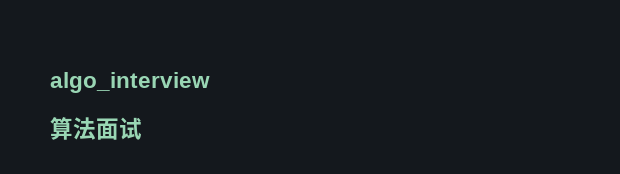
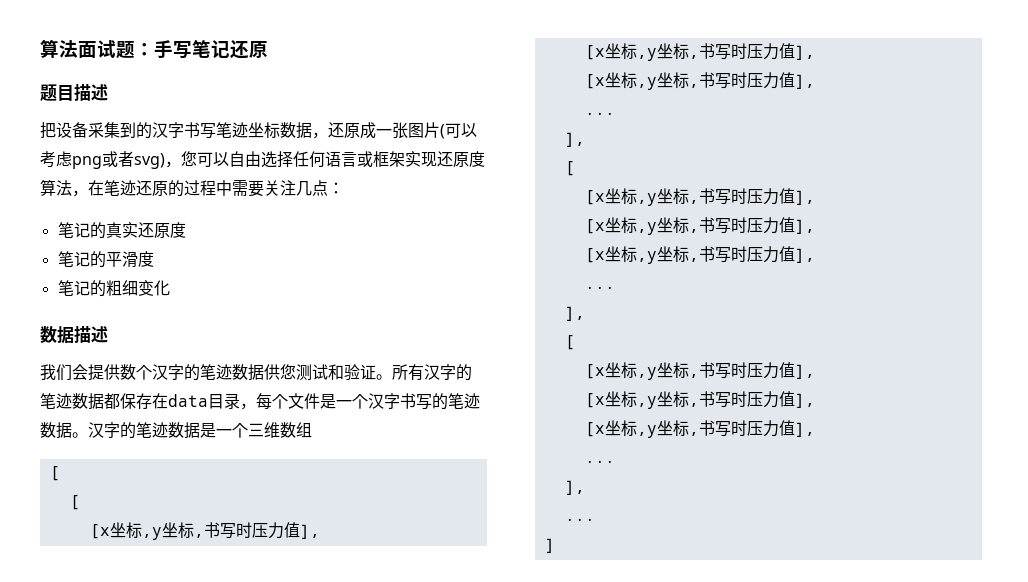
- algo_interview
- 算法面试
+ 算法面试题：手写笔记还原
+ 题目描述
+ 把设备采集到的汉字书写笔迹坐标数据，还原成一张图片(可以考虑png或者svg)，您可以自由选择任何语言或框架实现还原度算法，在笔迹还原的过程中需要关注几点：
+ 笔记的真实还原度
+ 笔记的平滑度
+ 笔记的粗细变化
+ 数据描述
+ 我们会提供数个汉字的笔迹数据供您测试和验证。所有汉字的笔迹数据都保存在data目录，每个文件是一个汉字书写的笔迹数据。汉字的笔迹数据是一个三维数组
+ [
+ [
+ [x坐标,y坐标,书写时压力值],
+ [x坐标,y坐标,书写时压力值],
+ [x坐标,y坐标,书写时压力值],
+ ...
+ ],
+ [
+ [x坐标,y坐标,书写时压力值],
+ [x坐标,y坐标,书写时压力值],
+ [x坐标,y坐标,书写时压力值],
+ ...
+ ],
+ [
+ [x坐标,y坐标,书写时压力值],
+ [x坐标,y坐标,书写时压力值],
+ [x坐标,y坐标,书写时压力值],
+ ...
+ ],
+ ...
+ ]

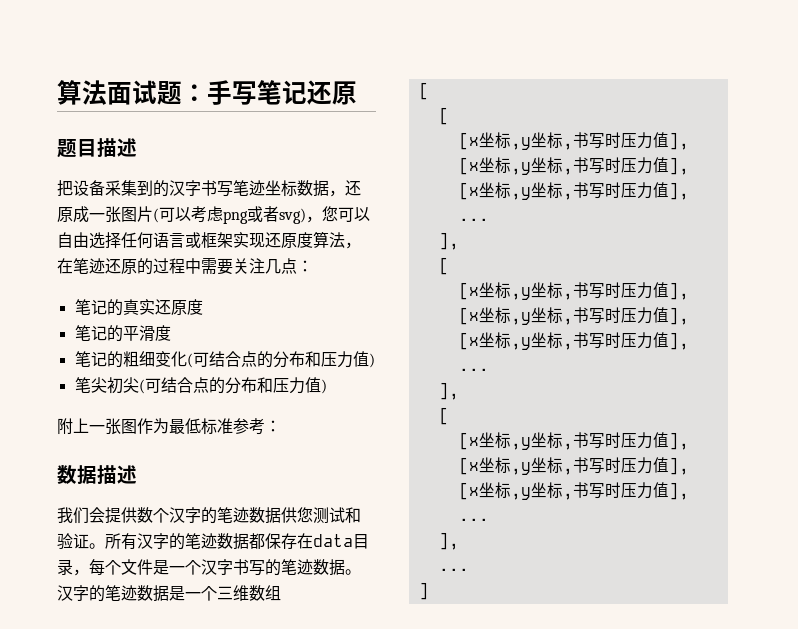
- 笔记的粗细变化
+ 笔记的粗细变化(可结合点的分布和压力值)
+ 笔尖初尖(可结合点的分布和压力值)
+ 附上一张图作为最低标准参考：

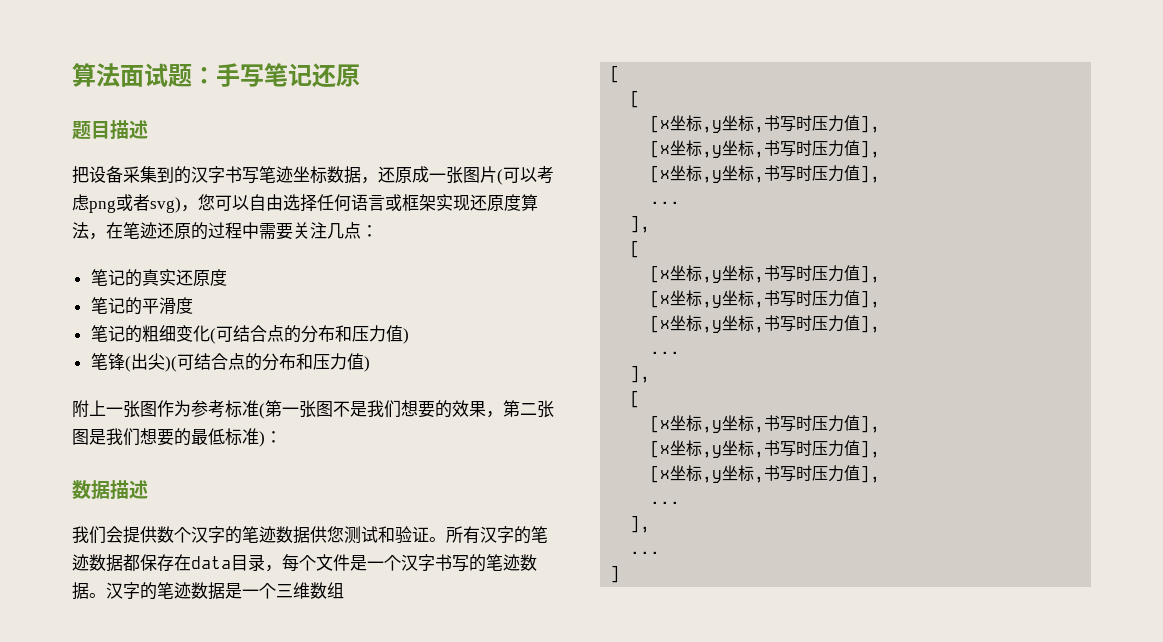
- 笔尖初尖(可结合点的分布和压力值)
+ 笔锋(出尖)(可结合点的分布和压力值)
- 附上一张图作为最低标准参考：
+ 附上一张图作为参考标准(第一张图不是我们想要的效果，第二张图是我们想要的最低标准)：

